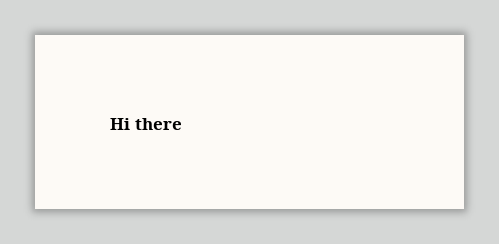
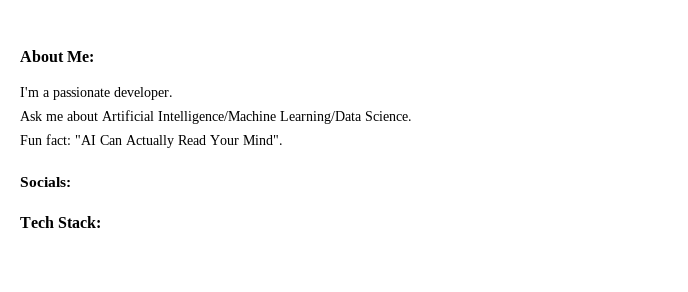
- Hi there
+ About Me:
+ I'm a passionate developer.
+ Ask me about Artificial Intelligence/Machine Learning/Data Science.
+ Fun fact: "AI Can Actually Read Your Mind".
+ Socials:
+ Tech Stack:

